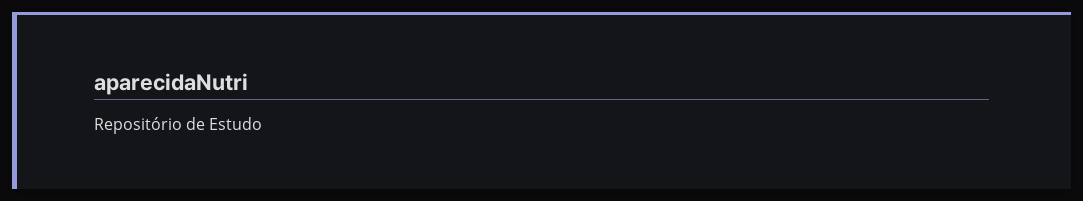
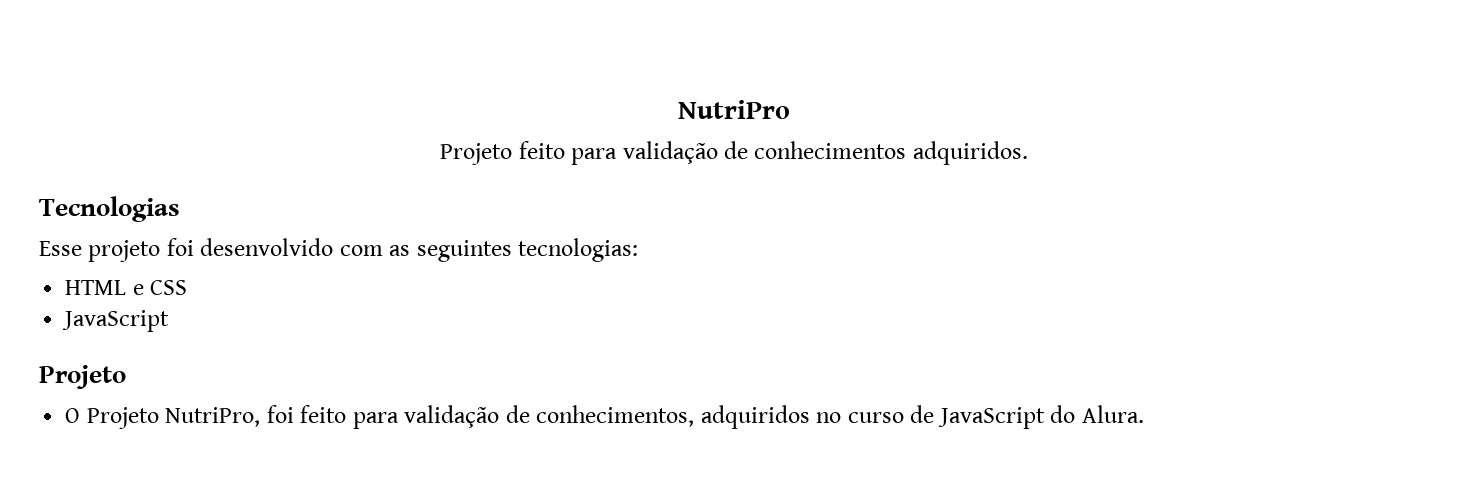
- aparecidaNutri
- Repositório de Estudo
+ NutriPro
+ Projeto feito para validação de conhecimentos adquiridos.
+ Tecnologias
+ Esse projeto foi desenvolvido com as seguintes tecnologias:
+ HTML e CSS
+ JavaScript
+ Projeto
+ O Projeto NutriPro, foi feito para validação de conhecimentos, adquiridos no curso de JavaScript do Alura.

